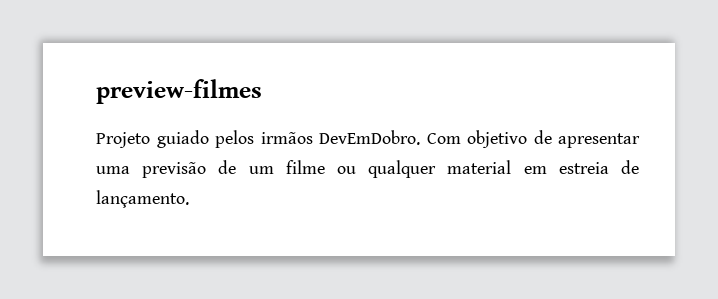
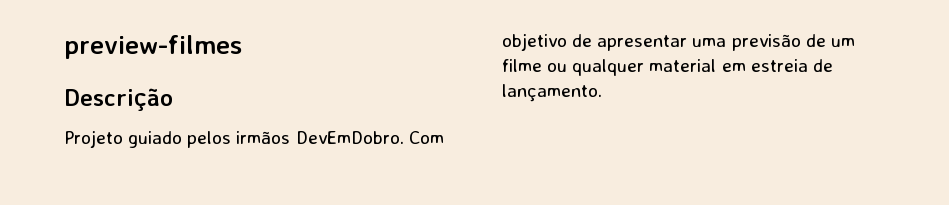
+ Descrição

